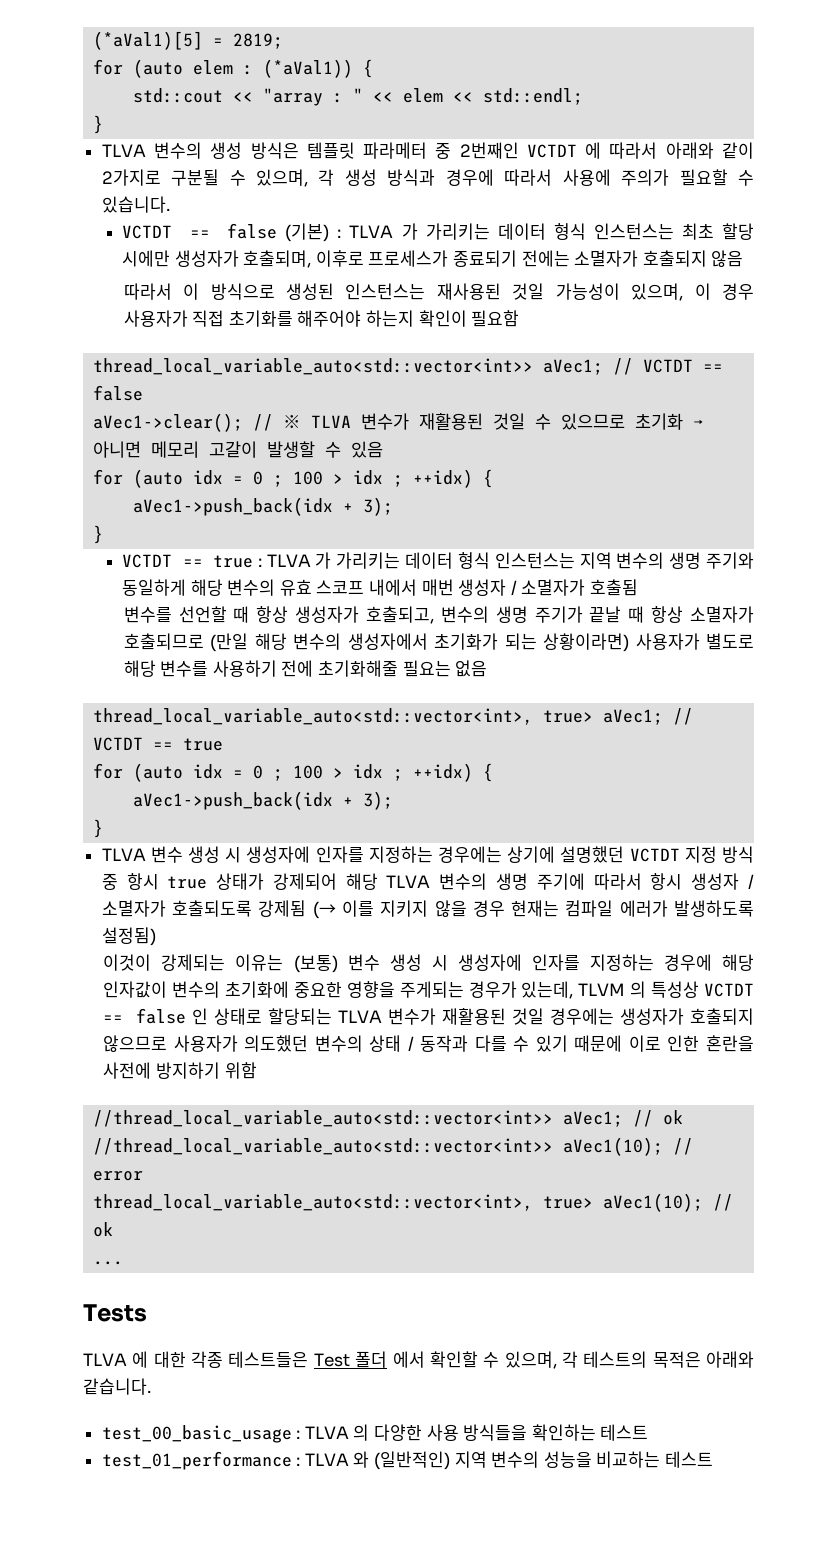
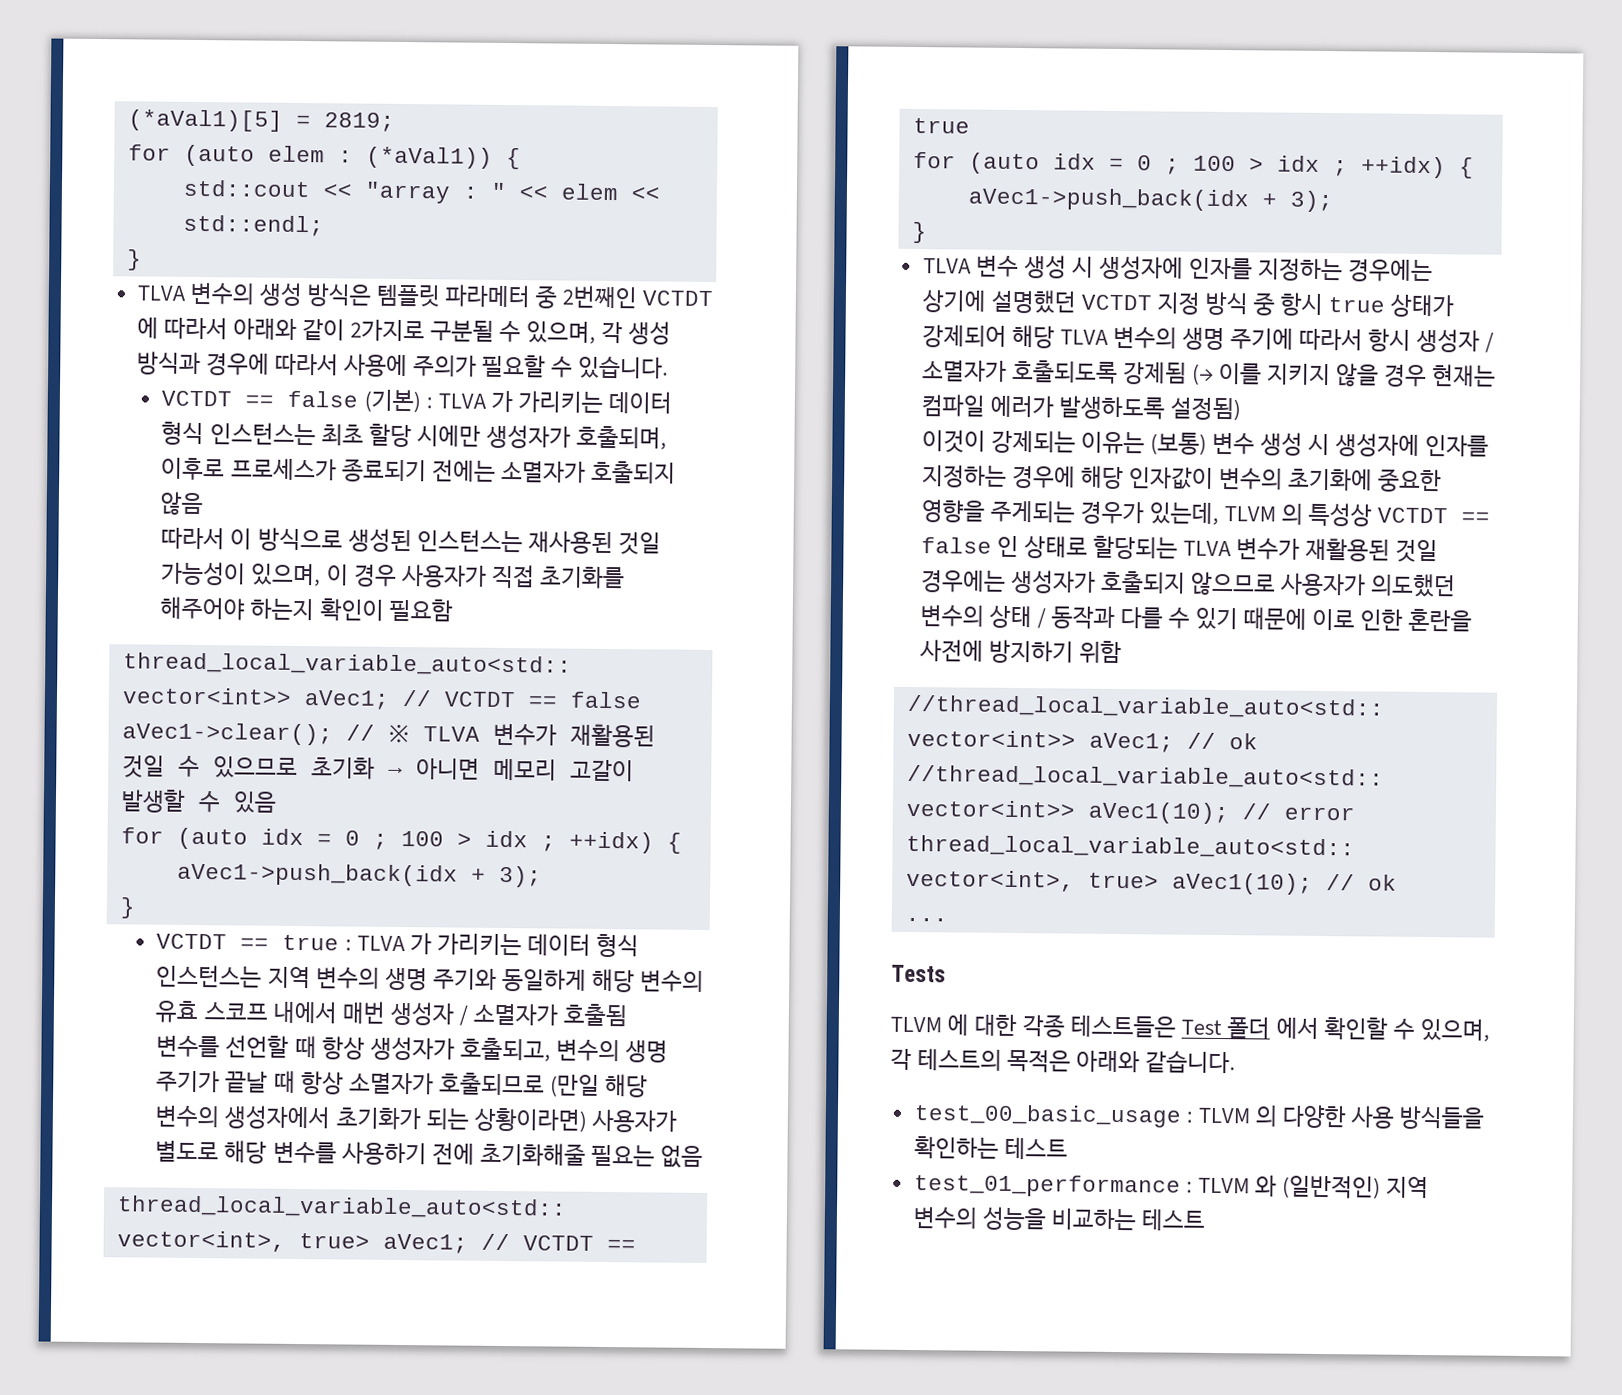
- TLVA 에 대한 각종 테스트들은 Test 폴더 에서 확인할 수 있으며, 각 테스트의 목적은 아래와 같습니다.
+ TLVM 에 대한 각종 테스트들은 Test 폴더 에서 확인할 수 있으며, 각 테스트의 목적은 아래와 같습니다.
- test_00_basic_usage : TLVA 의 다양한 사용 방식들을 확인하는 테스트
+ test_00_basic_usage : TLVM 의 다양한 사용 방식들을 확인하는 테스트
- test_01_performance : TLVA 와 (일반적인) 지역 변수의 성능을 비교하는 테스트
+ test_01_performance : TLVM 와 (일반적인) 지역 변수의 성능을 비교하는 테스트

